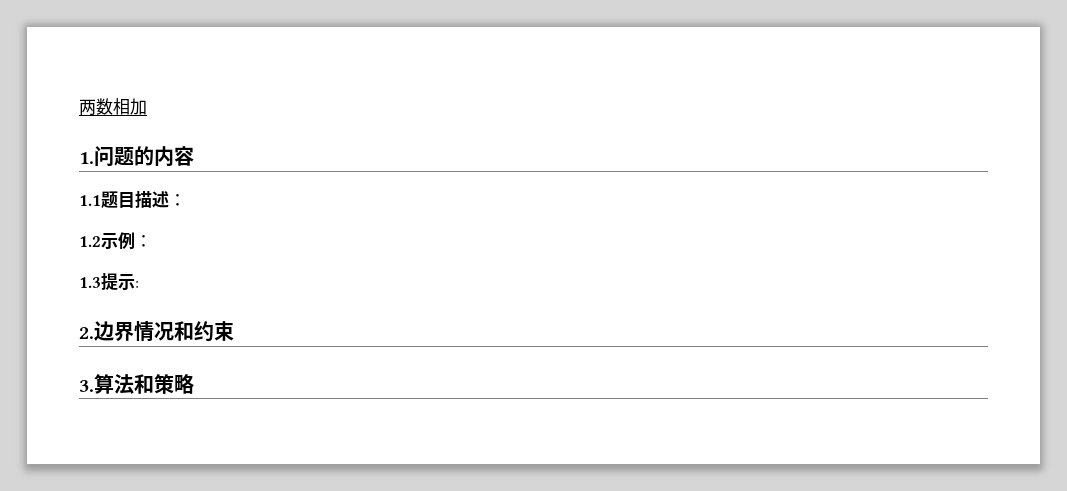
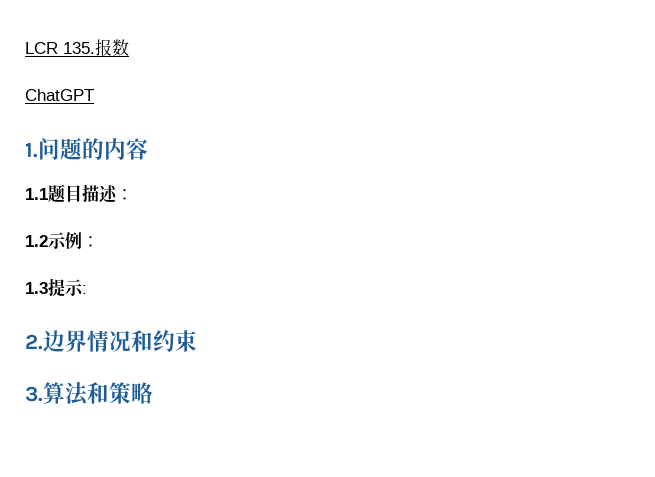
- 两数相加
+ LCR 135.报数
+ ChatGPT

